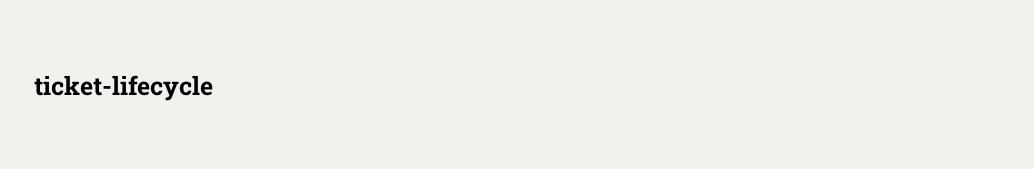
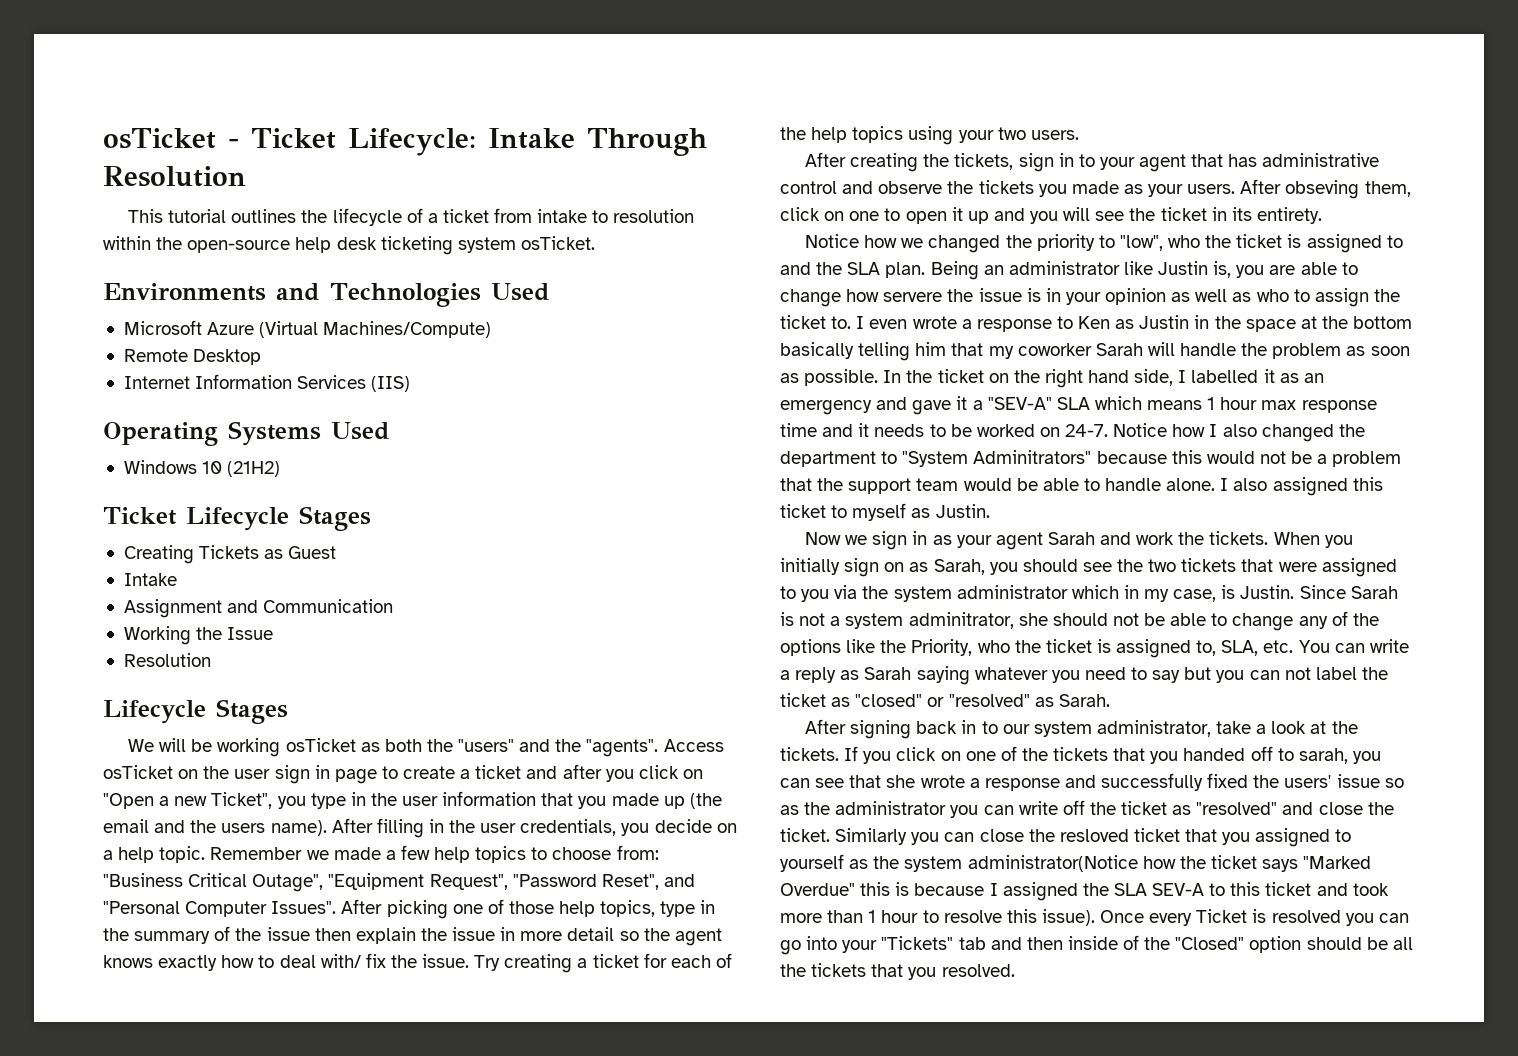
- ticket-lifecycle
+ osTicket - Ticket Lifecycle: Intake Through Resolution
+ This tutorial outlines the lifecycle of a ticket from intake to resolution within the open-source help desk ticketing system osTicket.
+ Environments and Technologies Used
+ Microsoft Azure (Virtual Machines/Compute)
+ Remote Desktop
+ Internet Information Services (IIS)
+ Operating Systems Used
+ Windows 10 (21H2)
+ Ticket Lifecycle Stages
+ Creating Tickets as Guest
+ Intake
+ Assignment and Communication
+ Working the Issue
+ Resolution
+ Lifecycle Stages
+ We will be working osTicket as both the "users" and the "agents". Access osTicket on the user sign in page to create a ticket and after you click on "Open a new Ticket", you type in the user information that you made up (the email and the users name). After filling in the user credentials, you decide on a help topic. Remember we made a few help topics to choose from: "Business Critical Outage", "Equipment Request", "Password Reset", and "Personal Computer Issues". After picking one of those help topics, type in the summary of the issue then explain the issue in more detail so the agent knows exactly how to deal with/ fix the issue. Try creating a ticket for each of the help topics using your two users.
+ After creating the tickets, sign in to your agent that has administrative control and observe the tickets you made as your users. After obseving them, click on one to open it up and you will see the ticket in its entirety.
+ Notice how we changed the priority to "low", who the ticket is assigned to and the SLA plan. Being an administrator like Justin is, you are able to change how servere the issue is in your opinion as well as who to assign the ticket to. I even wrote a response to Ken as Justin in the space at the bottom basically telling him that my coworker Sarah will handle the problem as soon as possible. In the ticket on the right hand side, I labelled it as an emergency and gave it a "SEV-A" SLA which means 1 hour max response time and it needs to be worked on 24-7. Notice how I also changed the department to "System Adminitrators" because this would not be a problem that the support team would be able to handle alone. I also assigned this ticket to myself as Justin.
+ Now we sign in as your agent Sarah and work the tickets. When you initially sign on as Sarah, you should see the two tickets that were assigned to you via the system administrator which in my case, is Justin. Since Sarah is not a system adminitrator, she should not be able to change any of the options like the Priority, who the ticket is assigned to, SLA, etc. You can write a reply as Sarah saying whatever you need to say but you can not label the ticket as "closed" or "resolved" as Sarah.
+ After signing back in to our system administrator, take a look at the tickets. If you click on one of the tickets that you handed off to sarah, you can see that she wrote a response and successfully fixed the users' issue so as the administrator you can write off the ticket as "resolved" and close the ticket. Similarly you can close the resloved ticket that you assigned to yourself as the system administrator(Notice how the ticket says "Marked Overdue" this is because I assigned the SLA SEV-A to this ticket and took more than 1 hour to resolve this issue). Once every Ticket is resolved you can go into your "Tickets" tab and then inside of the "Closed" option should be all the tickets that you resolved.

